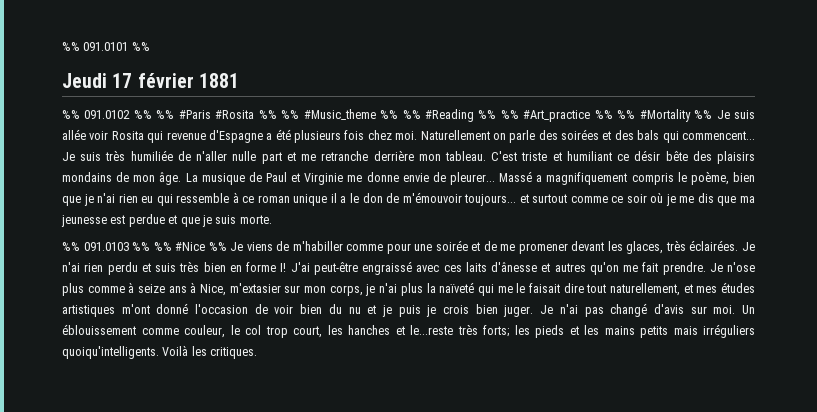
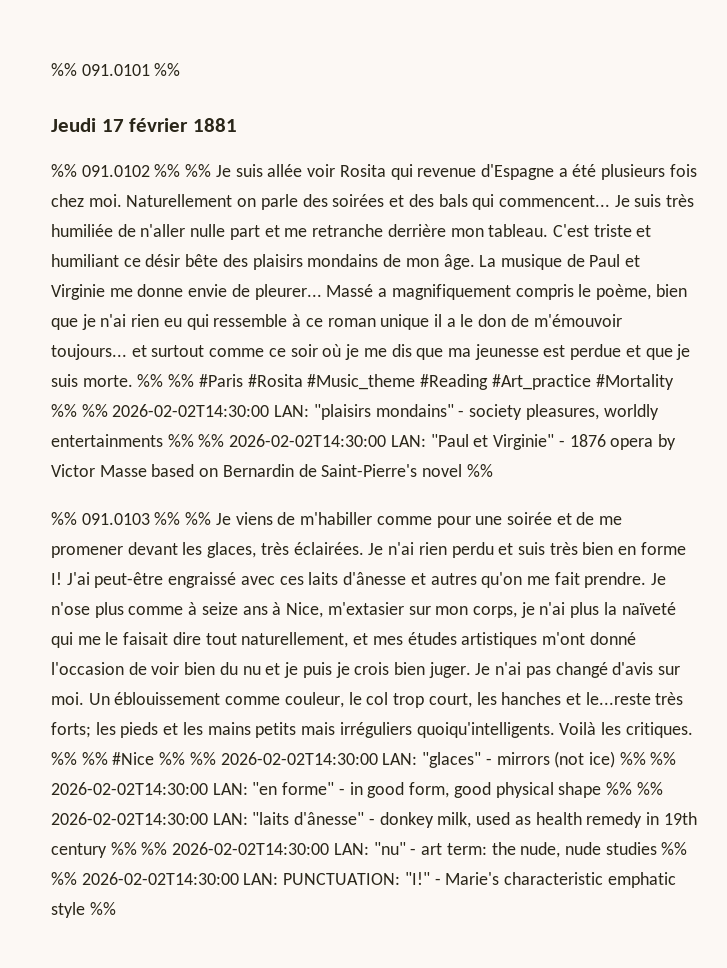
- %% 091.0102 %% %% #Paris #Rosita %% %% #Music_theme %% %% #Reading %% %% #Art_practice %% %% #Mortality %% Je suis allée voir Rosita qui revenue d'Espagne a été plusieurs fois chez moi.
+ %% 091.0102 %% %% Je suis allée voir Rosita qui revenue d'Espagne a été plusieurs fois chez moi.
+ %% %% #Paris #Rosita #Music_theme #Reading #Art_practice #Mortality %% %% 2026-02-02T14:30:00 LAN: "plaisirs mondains" - society pleasures, worldly entertainments %% %% 2026-02-02T14:30:00 LAN: "Paul et Virginie" - 1876 opera by Victor Masse based on Bernardin de Saint-Pierre's novel %%
- %% 091.0103 %% %% #Nice %% Je viens de m'habiller comme pour une soirée et de me promener devant les glaces, très éclairées.
+ %% 091.0103 %% %% Je viens de m'habiller comme pour une soirée et de me promener devant les glaces, très éclairées.
+ %% %% #Nice %% %% 2026-02-02T14:30:00 LAN: "glaces" - mirrors (not ice) %% %% 2026-02-02T14:30:00 LAN: "en forme" - in good form, good physical shape %% %% 2026-02-02T14:30:00 LAN: "laits d'ânesse" - donkey milk, used as health remedy in 19th century %% %% 2026-02-02T14:30:00 LAN: "nu" - art term: the nude, nude studies %% %% 2026-02-02T14:30:00 LAN: PUNCTUATION: "I!" - Marie's characteristic emphatic style %%

